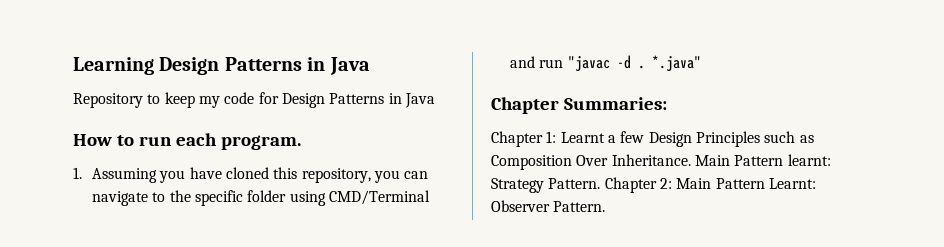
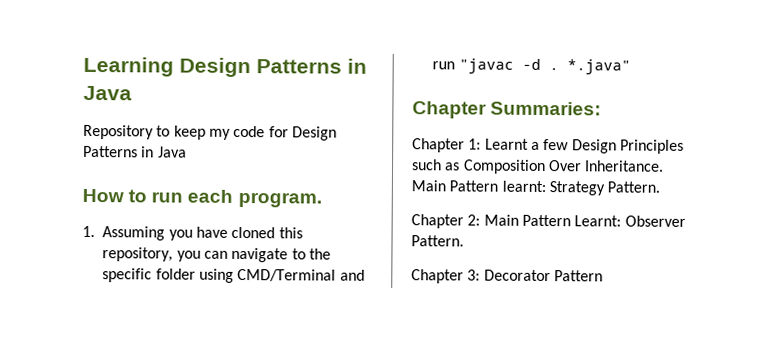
- Main Pattern learnt: Strategy Pattern. Chapter 2: Main Pattern Learnt: Observer Pattern.
+ Main Pattern learnt: Strategy Pattern.
+ Chapter 2: Main Pattern Learnt: Observer Pattern.
+ Chapter 3: Decorator Pattern

